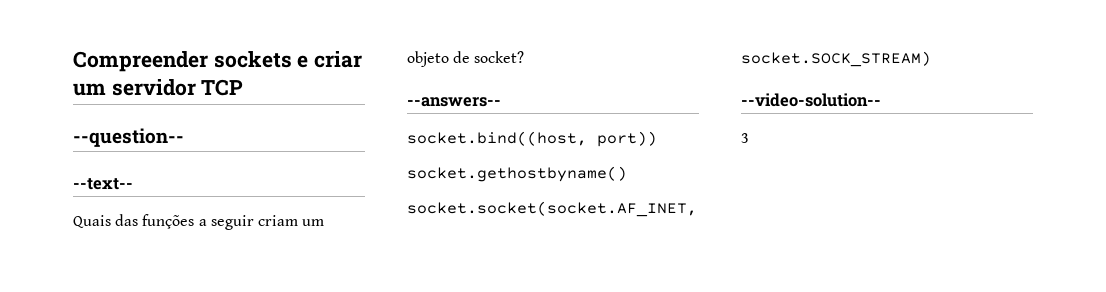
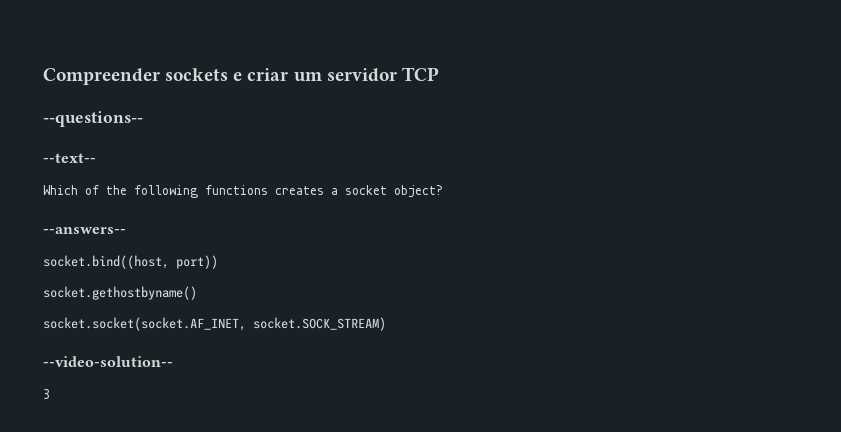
- --question--
+ --questions--
- Quais das funções a seguir criam um objeto de socket?
+ Which of the following functions creates a socket object?

